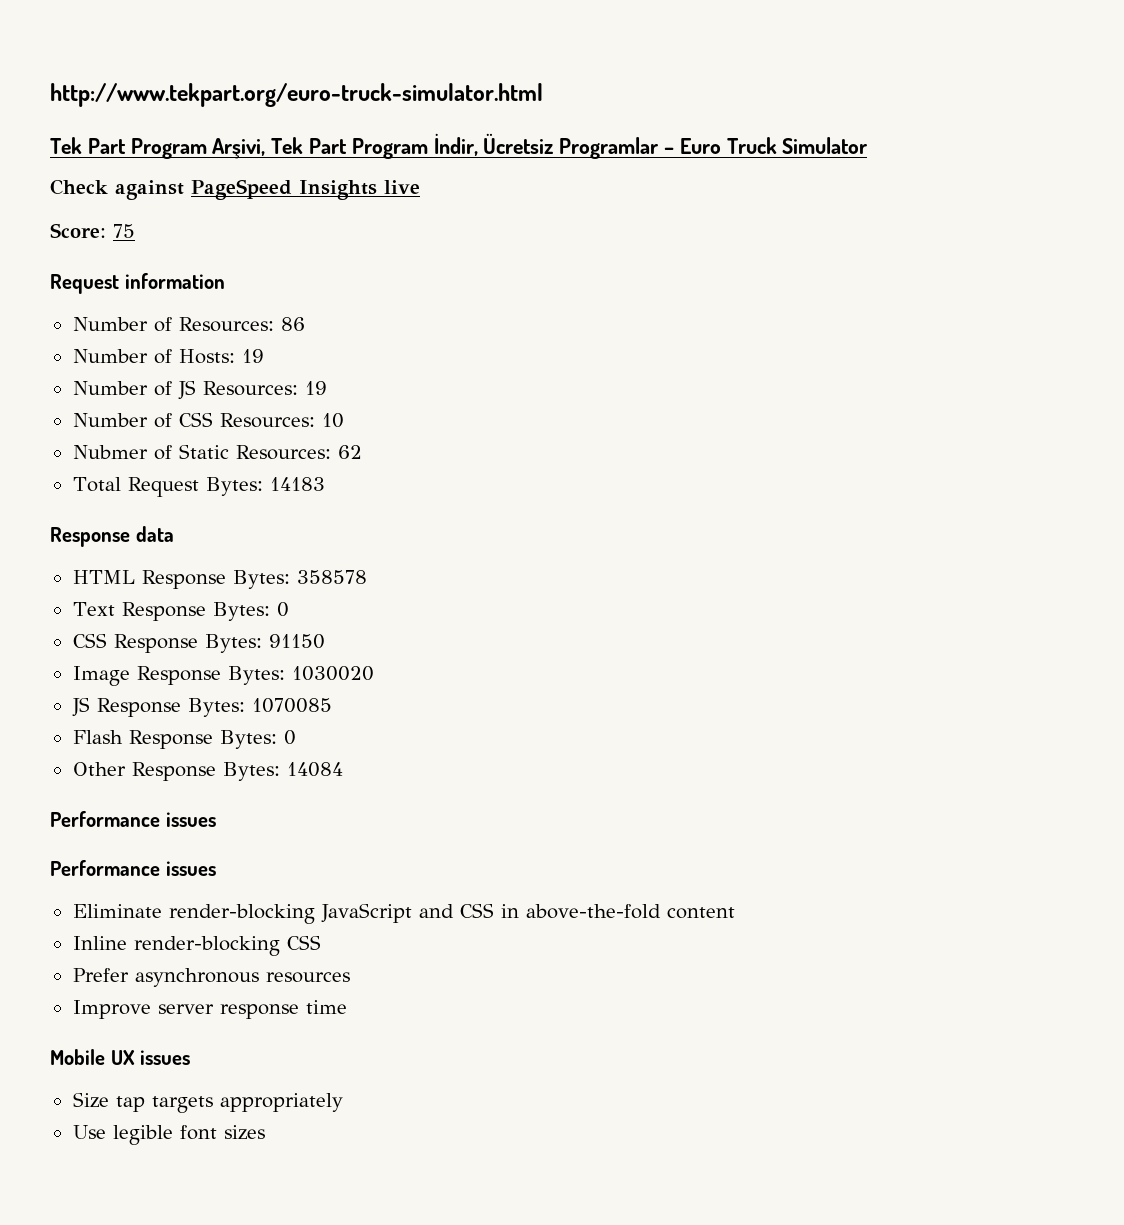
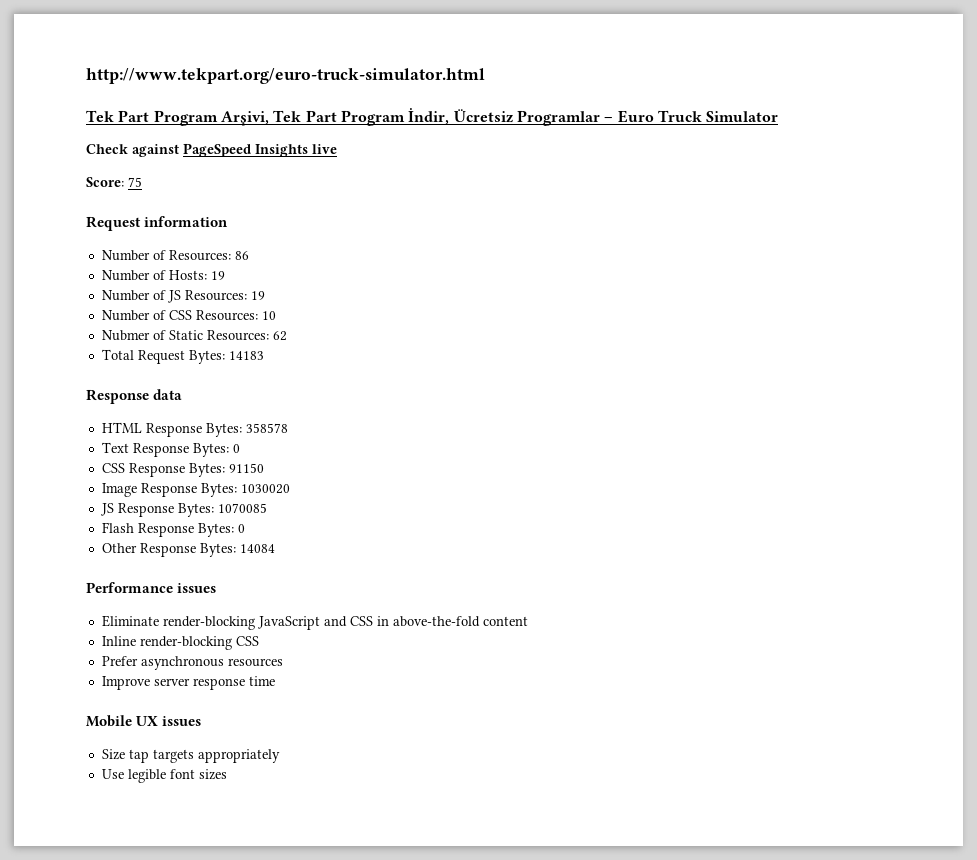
  Other Response Bytes: 14084
- Performance issues

